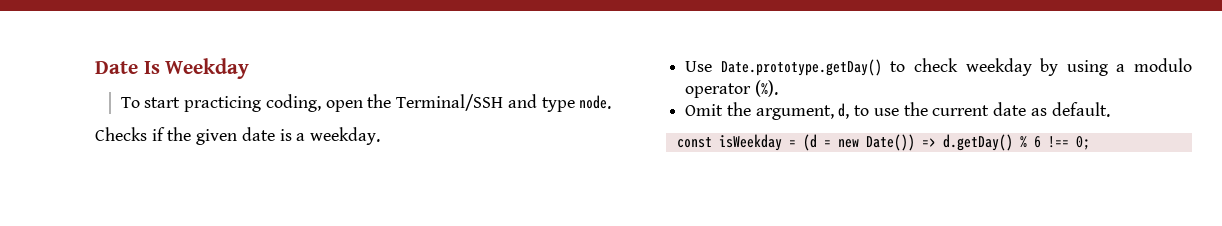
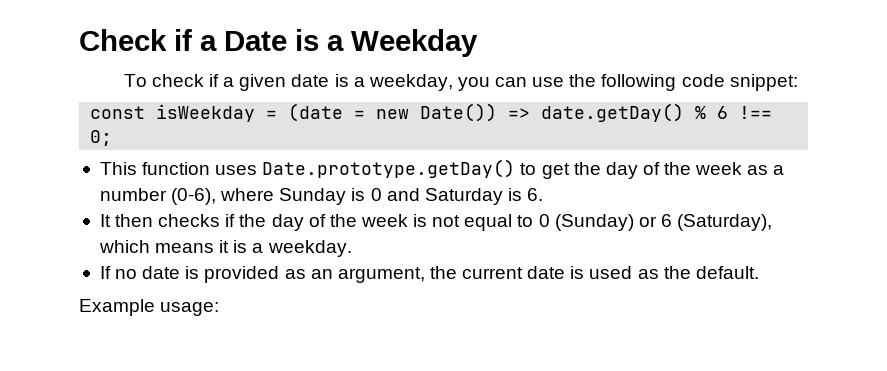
- Date Is Weekday
- To start practicing coding, open the Terminal/SSH and type node.
- Checks if the given date is a weekday.
- Use Date.prototype.getDay() to check weekday by using a modulo operator (%).
- Omit the argument, d, to use the current date as default.
+ Check if a Date is a Weekday
+ To check if a given date is a weekday, you can use the following code snippet:
- const isWeekday = (d = new Date()) => d.getDay() % 6 !== 0;
+ const isWeekday = (date = new Date()) => date.getDay() % 6 !== 0;
+ This function uses Date.prototype.getDay() to get the day of the week as a number (0-6), where Sunday is 0 and Saturday is 6.
+ It then checks if the day of the week is not equal to 0 (Sunday) or 6 (Saturday), which means it is a weekday.
+ If no date is provided as an argument, the current date is used as the default.
+ Example usage:

